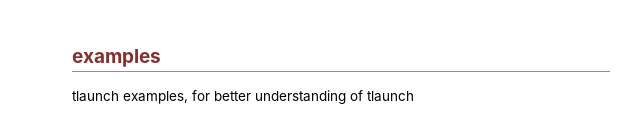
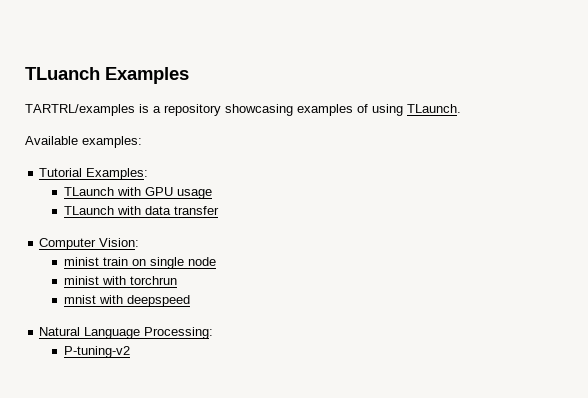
- examples
- tlaunch examples, for better understanding of tlaunch
+ TLuanch Examples
+ TARTRL/examples is a repository showcasing examples of using TLaunch.
+ Available examples:
+ Tutorial Examples:
+ TLaunch with GPU usage
+ TLaunch with data transfer
+ Computer Vision:
+ minist train on single node
+ minist with torchrun
+ mnist with deepspeed
+ Natural Language Processing:
+ P-tuning-v2

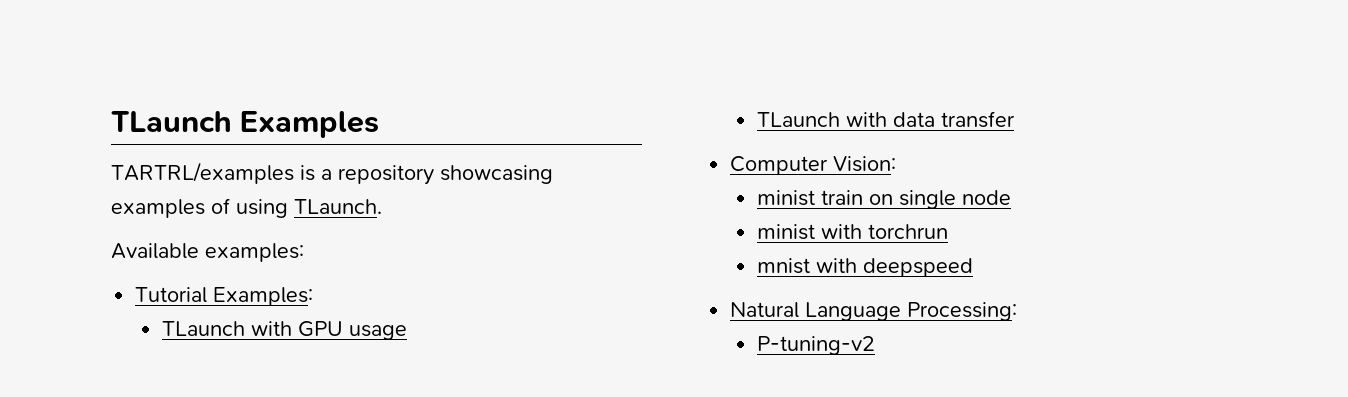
- TLuanch Examples
+ TLaunch Examples

